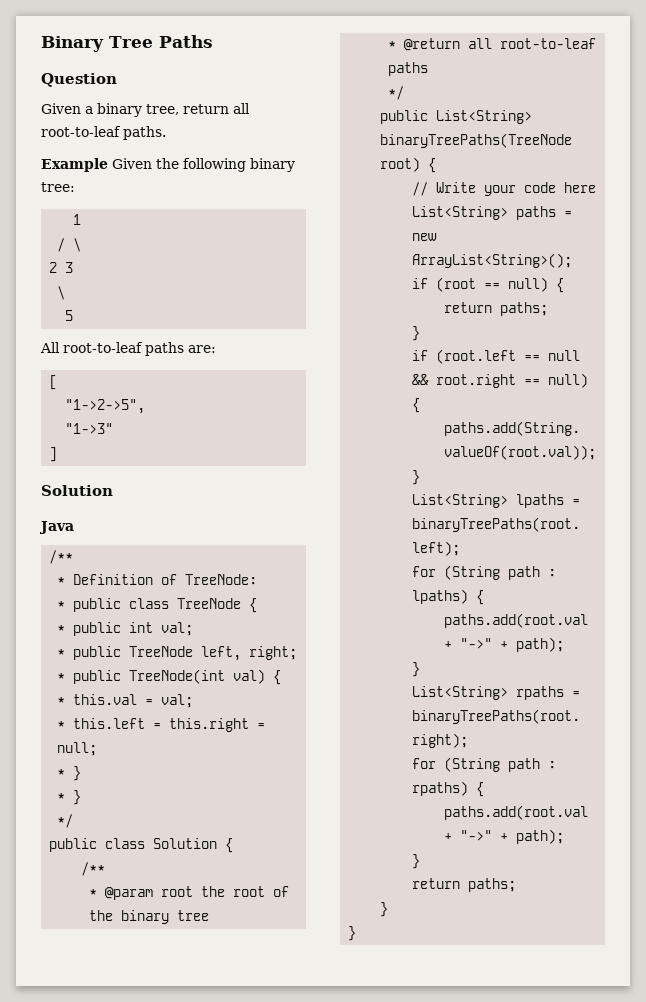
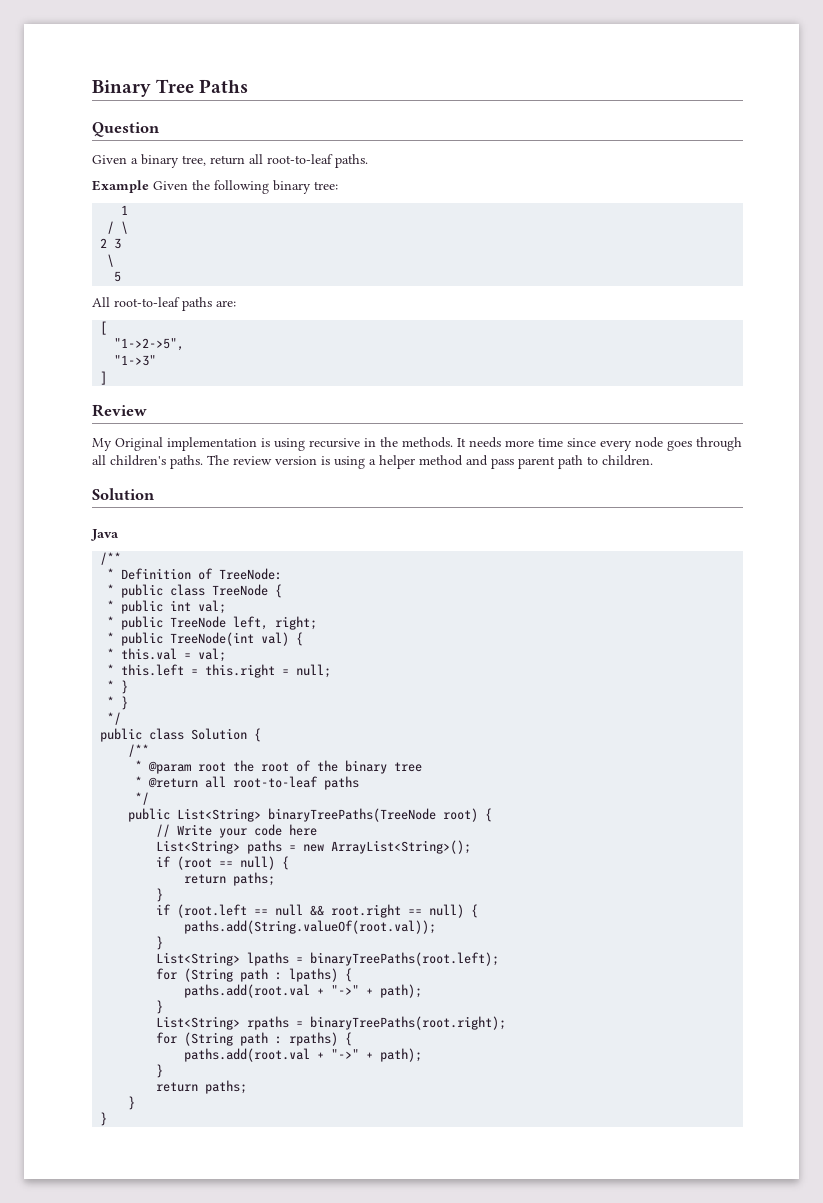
+ Review
+ My Original implementation is using recursive in the methods. It needs more time since every node goes through all children's paths. The review version is using a helper method and pass parent path to children.

